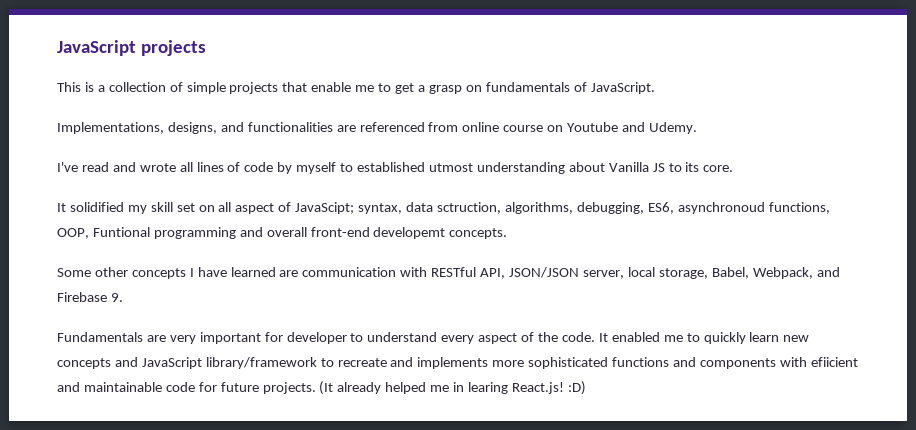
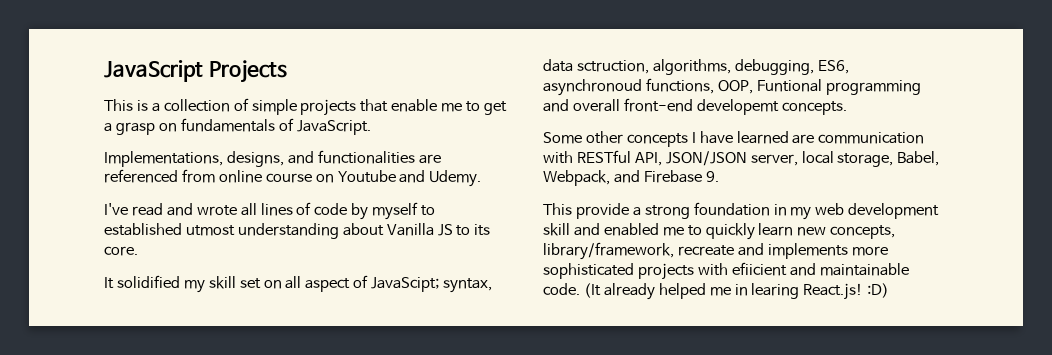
- JavaScript projects
+ JavaScript Projects
- Fundamentals are very important for developer to understand every aspect of the code. It enabled me to quickly learn new concepts and JavaScript library/framework to recreate and implements more sophisticated functions and components with efiicient and maintainable code for future projects.
+ This provide a strong foundation in my web development skill and enabled me to quickly learn new concepts, library/framework, recreate and implements more sophisticated projects with efiicient and maintainable code.

